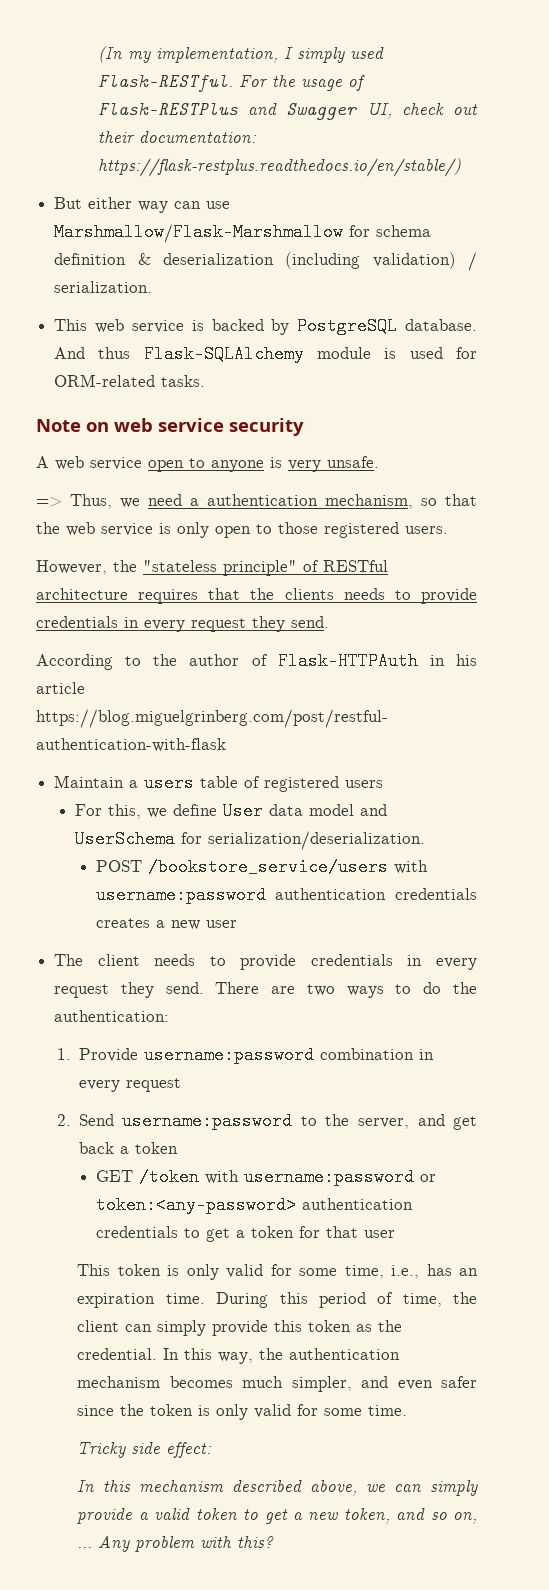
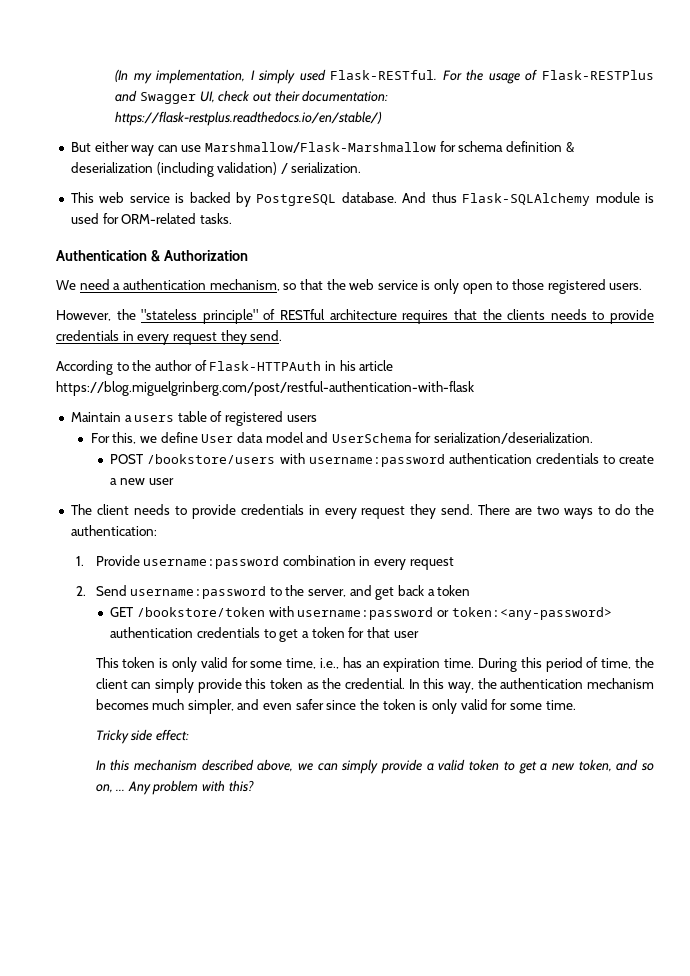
- Note on web service security
- A web service open to anyone is very unsafe.
- => Thus, we need a authentication mechanism, so that the web service is only open to those registered users.
+ Authentication & Authorization
+ We need a authentication mechanism, so that the web service is only open to those registered users.
- POST /bookstore_service/users with username:password authentication credentials creates a new user
+ POST /bookstore/users with username:password authentication credentials to create a new user
- GET /token with username:password or token:<any-password> authentication credentials to get a token for that user
+ GET /bookstore/token with username:password or token:<any-password> authentication credentials to get a token for that user

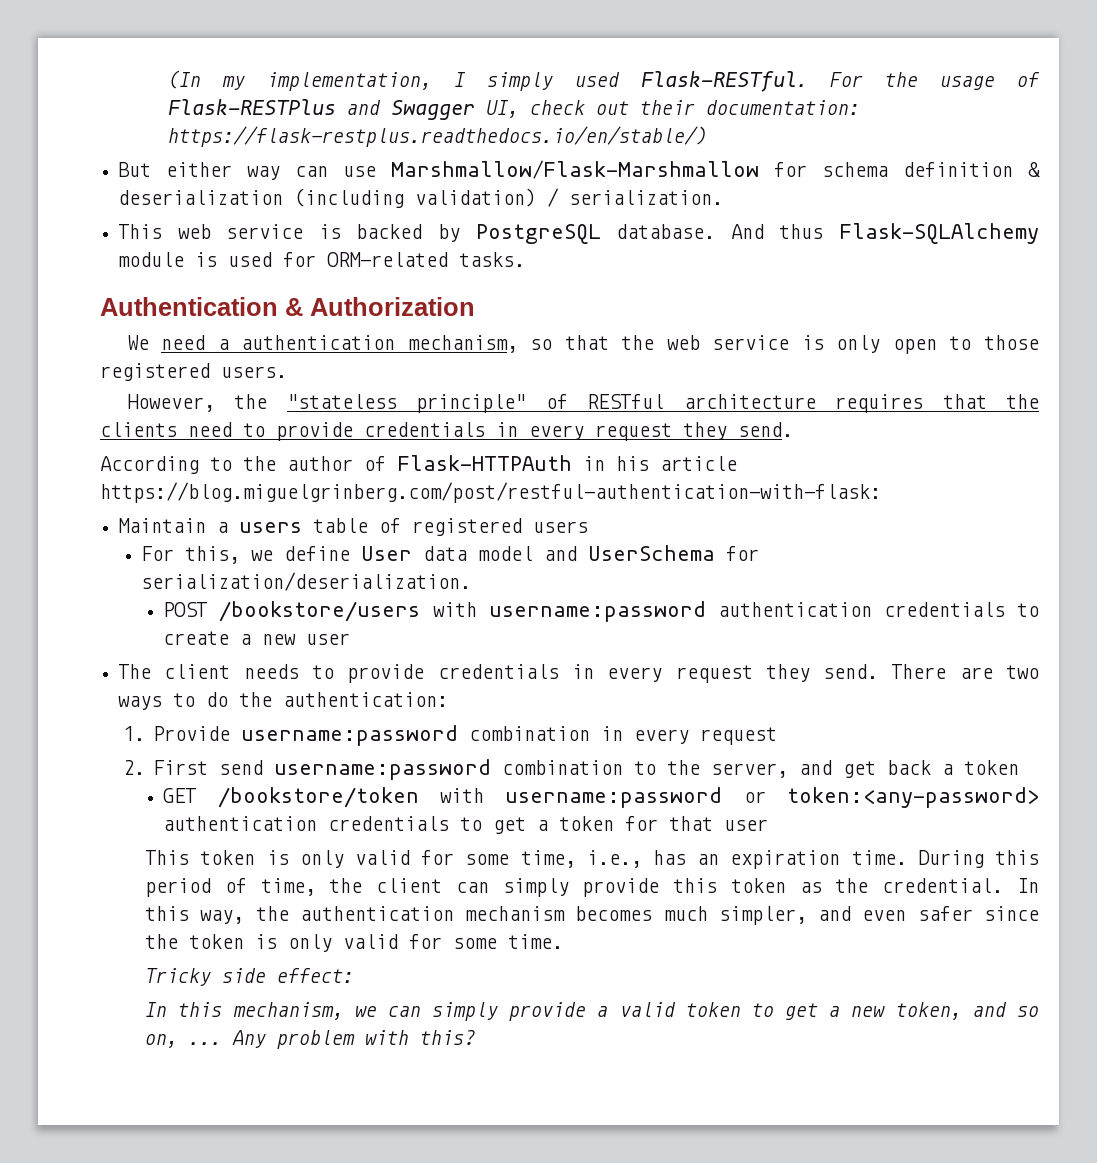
- However, the "stateless principle" of RESTful architecture requires that the clients needs to provide credentials in every request they send.
+ However, the "stateless principle" of RESTful architecture requires that the clients need to provide credentials in every request they send.
- According to the author of Flask-HTTPAuth in his article https://blog.miguelgrinberg.com/post/restful-authentication-with-flask
+ According to the author of Flask-HTTPAuth in his article https://blog.miguelgrinberg.com/post/restful-authentication-with-flask:
- 2. Send username:password to the server, and get back a token
+ 2. First send username:password combination to the server, and get back a token
- In this mechanism described above, we can simply provide a valid token to get a new token, and so on, ...
+ In this mechanism, we can simply provide a valid token to get a new token, and so on, ...

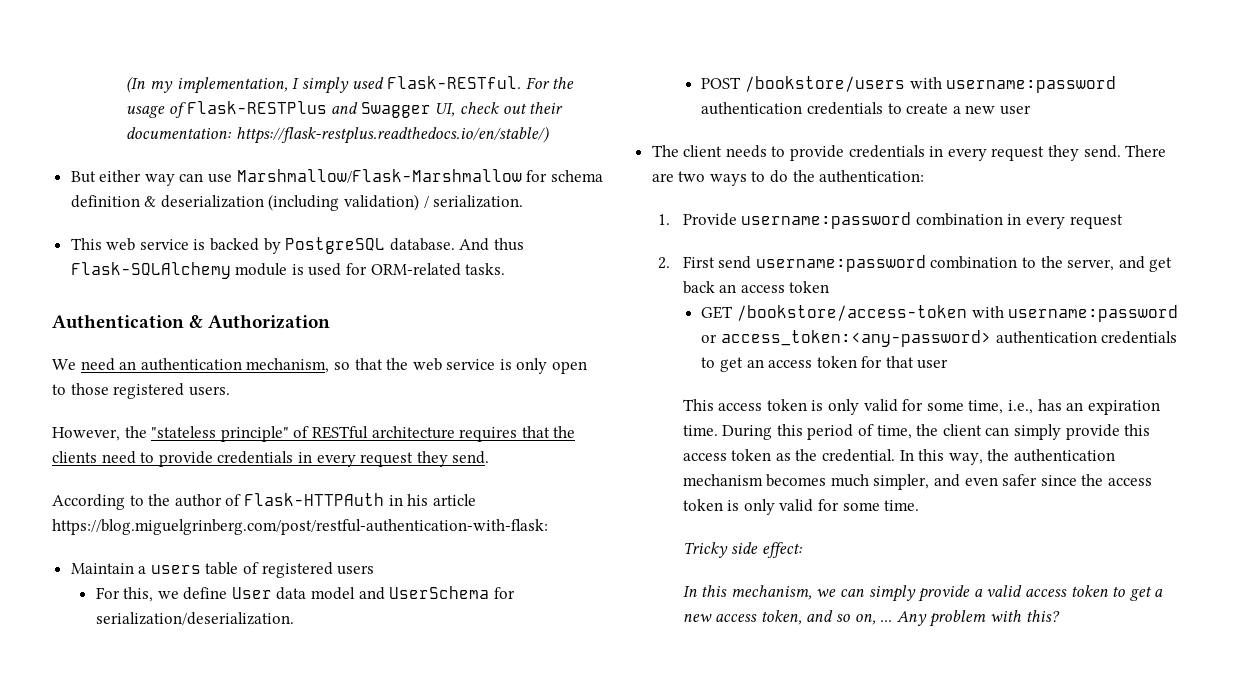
- We need a authentication mechanism, so that the web service is only open to those registered users.
+ We need an authentication mechanism, so that the web service is only open to those registered users.
- 2. First send username:password combination to the server, and get back a token
+ 2. First send username:password combination to the server, and get back an access token
- GET /bookstore/token with username:password or token:<any-password> authentication credentials to get a token for that user
+ GET /bookstore/access-token with username:password or access_token:<any-password> authentication credentials to get an access token for that user
- This token is only valid for some time, i.e., has an expiration time.
+ This access token is only valid for some time, i.e., has an expiration time.
- During this period of time, the client can simply provide this token as the credential.
+ During this period of time, the client can simply provide this access token as the credential.
- In this way, the authentication mechanism becomes much simpler, and even safer since the token is only valid for some time.
+ In this way, the authentication mechanism becomes much simpler, and even safer since the access token is only valid for some time.
- In this mechanism, we can simply provide a valid token to get a new token, and so on, ...
+ In this mechanism, we can simply provide a valid access token to get a new access token, and so on, ...

